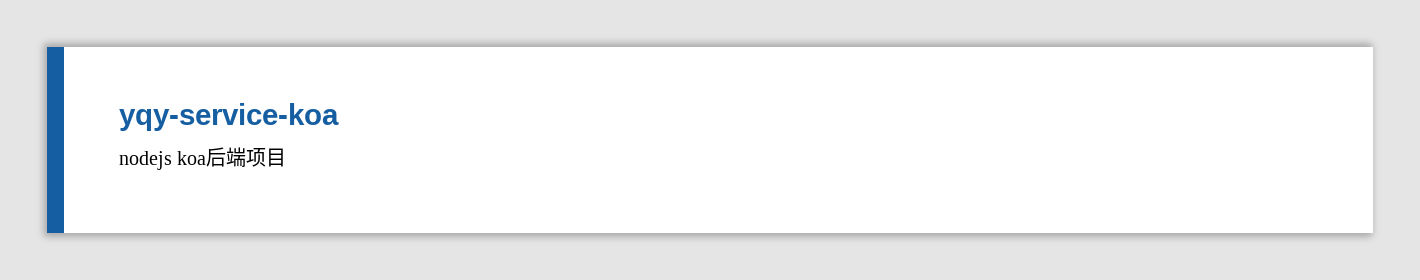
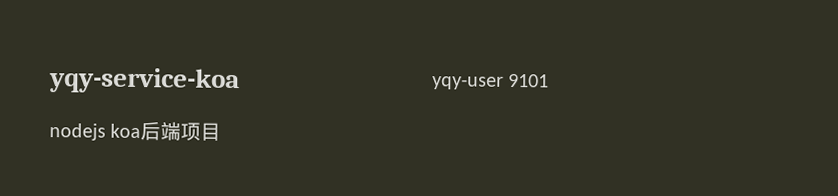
+ yqy-user 9101

